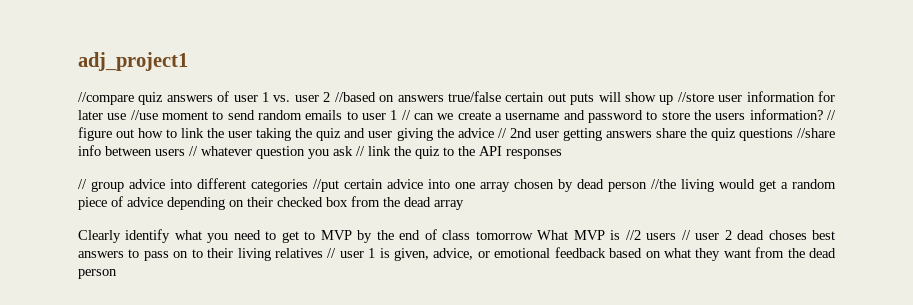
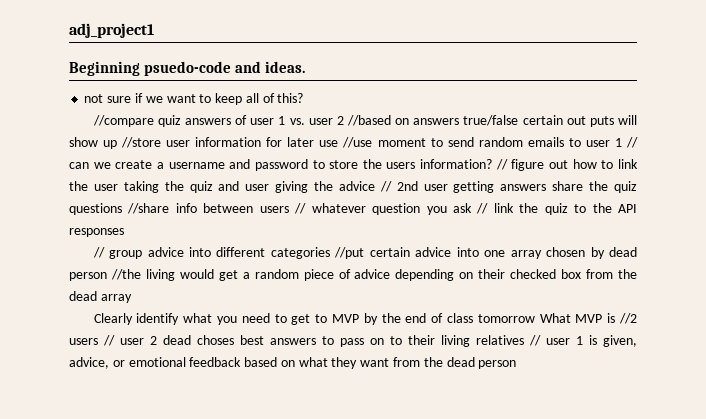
+ Beginning psuedo-code and ideas.
+ not sure if we want to keep all of this?

